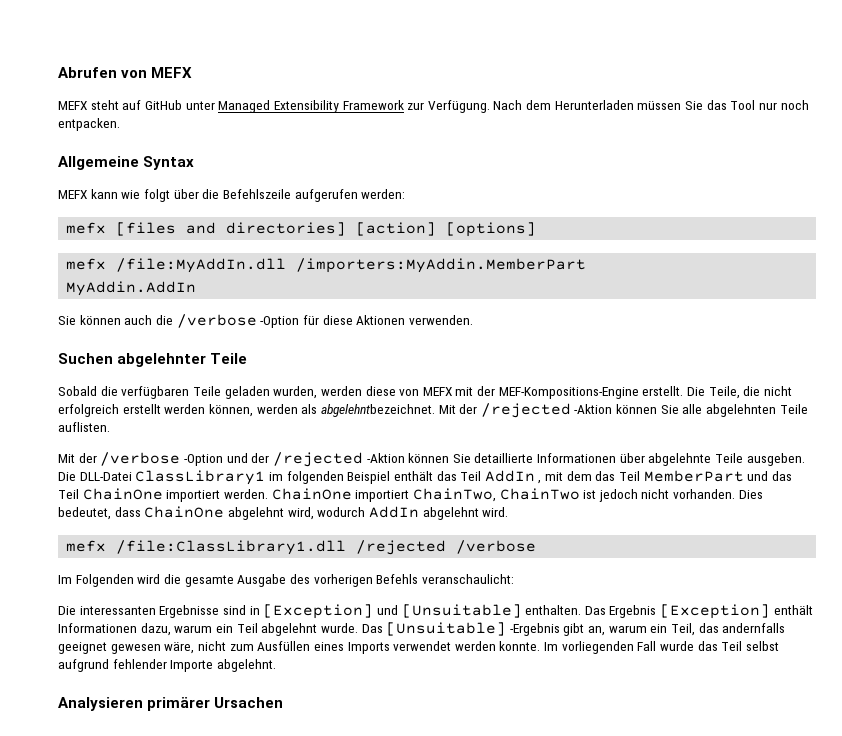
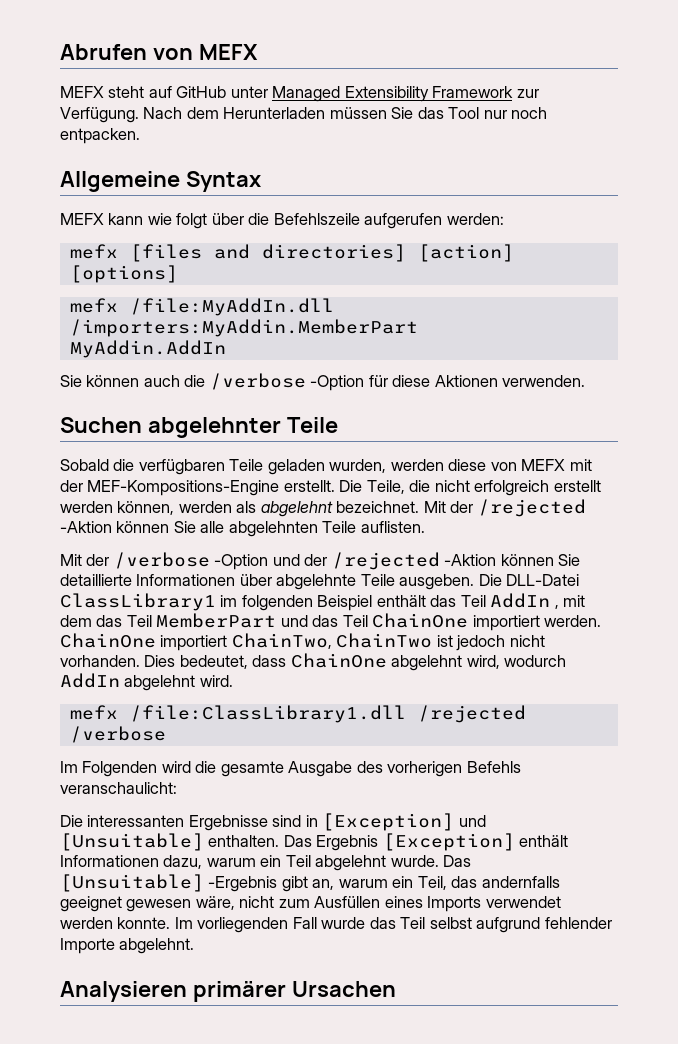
- Die Teile, die nicht erfolgreich erstellt werden können, werden als abgelehntbezeichnet.
+ Die Teile, die nicht erfolgreich erstellt werden können, werden als abgelehnt bezeichnet.

